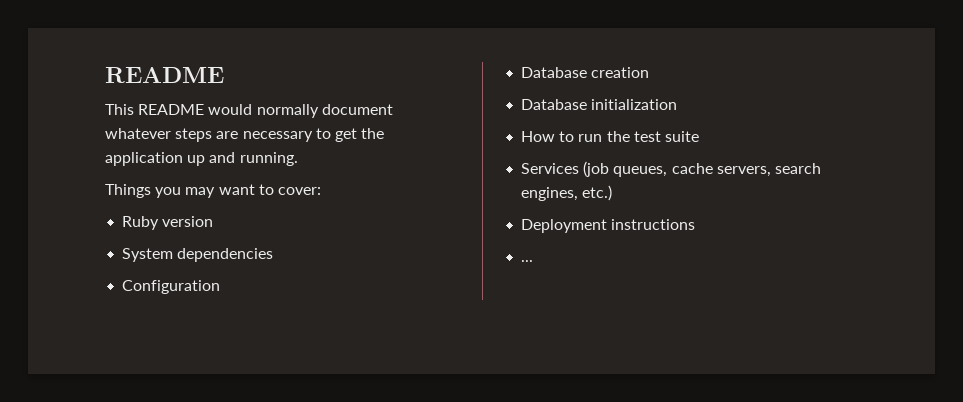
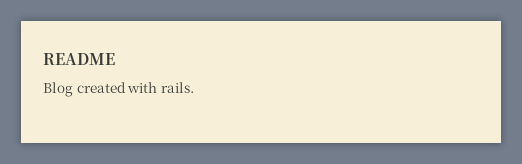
- This README would normally document whatever steps are necessary to get the application up and running.
- Things you may want to cover:
- Ruby version
- System dependencies
- Configuration
- Database creation
- Database initialization
- How to run the test suite
- Services (job queues, cache servers, search engines, etc.)
- Deployment instructions
- ...
+ Blog created with rails.

